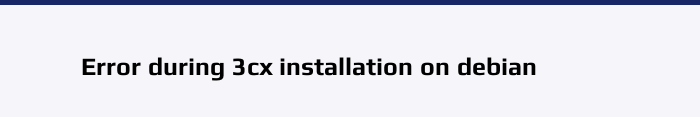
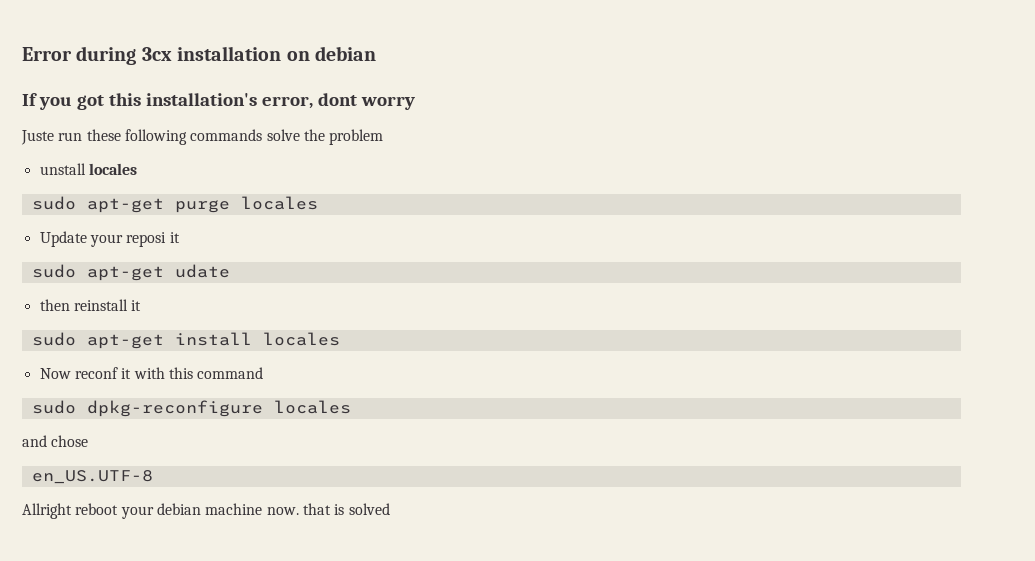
+ If you got this installation's error, dont worry
+ Juste run these following commands solve the problem
+ unstall locales
+ sudo apt-get purge locales
+ Update your reposi it
+ sudo apt-get udate
+ then reinstall it
+ sudo apt-get install locales
+ Now reconf it with this command
+ sudo dpkg-reconfigure locales
+ and chose
+ en_US.UTF-8
+ Allright reboot your debian machine now. that is solved

